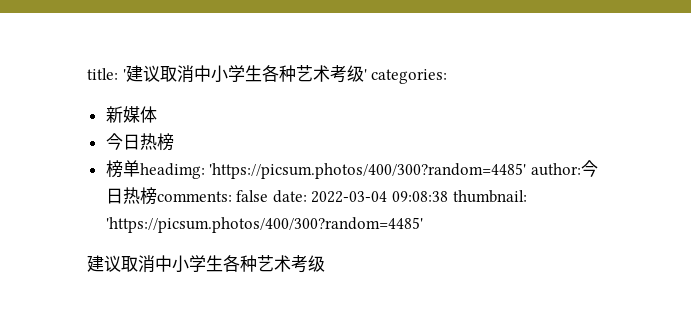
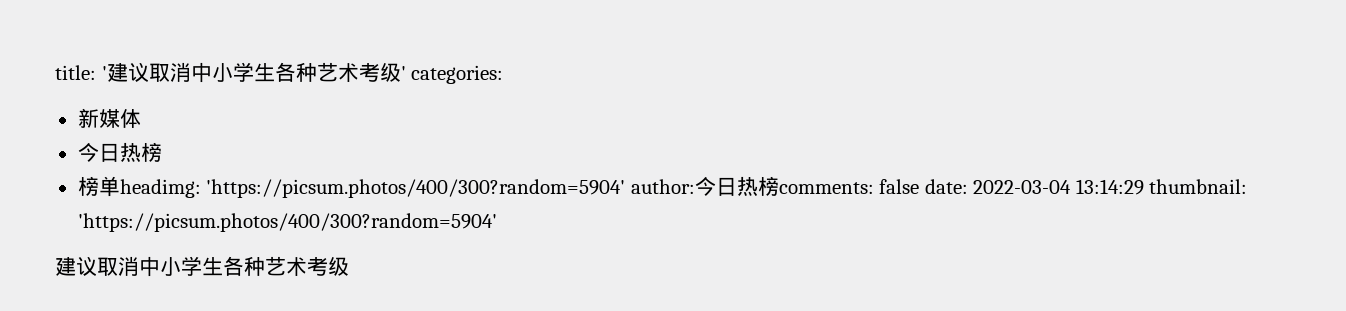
- 榜单headimg: 'https://picsum.photos/400/300?random=4485' author:今日热榜comments: false date: 2022-03-04 09:08:38 thumbnail: 'https://picsum.photos/400/300?random=4485'
+ 榜单headimg: 'https://picsum.photos/400/300?random=5904' author:今日热榜comments: false date: 2022-03-04 13:14:29 thumbnail: 'https://picsum.photos/400/300?random=5904'

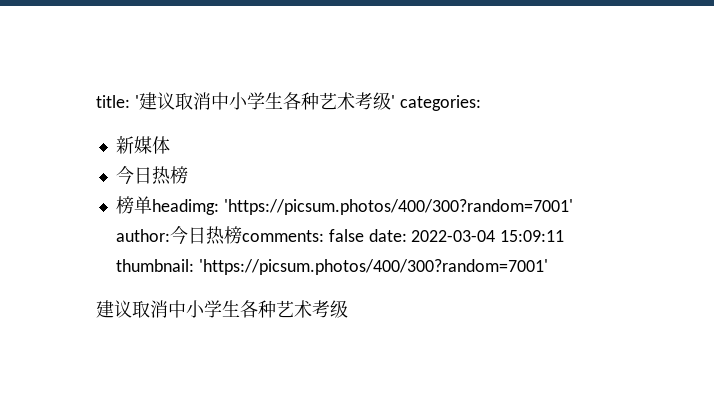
- 榜单headimg: 'https://picsum.photos/400/300?random=5904' author:今日热榜comments: false date: 2022-03-04 13:14:29 thumbnail: 'https://picsum.photos/400/300?random=5904'
+ 榜单headimg: 'https://picsum.photos/400/300?random=7001' author:今日热榜comments: false date: 2022-03-04 15:09:11 thumbnail: 'https://picsum.photos/400/300?random=7001'

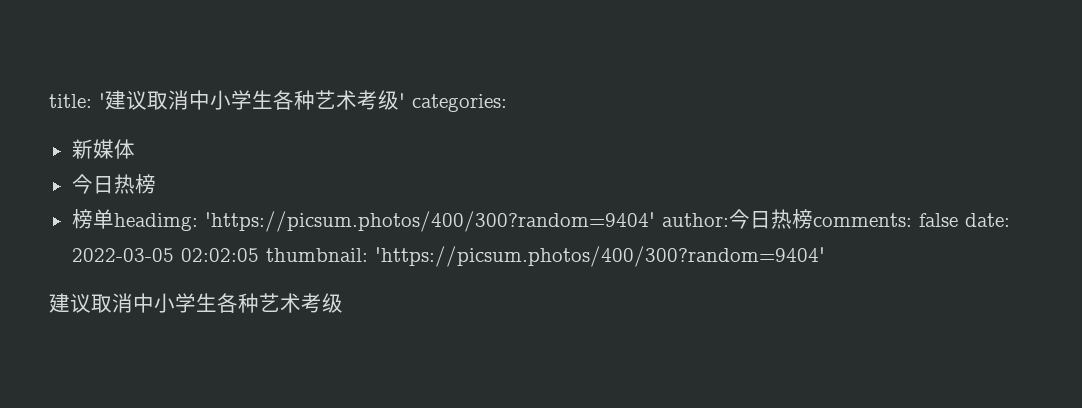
- 榜单headimg: 'https://picsum.photos/400/300?random=7001' author:今日热榜comments: false date: 2022-03-04 15:09:11 thumbnail: 'https://picsum.photos/400/300?random=7001'
+ 榜单headimg: 'https://picsum.photos/400/300?random=9404' author:今日热榜comments: false date: 2022-03-05 02:02:05 thumbnail: 'https://picsum.photos/400/300?random=9404'

